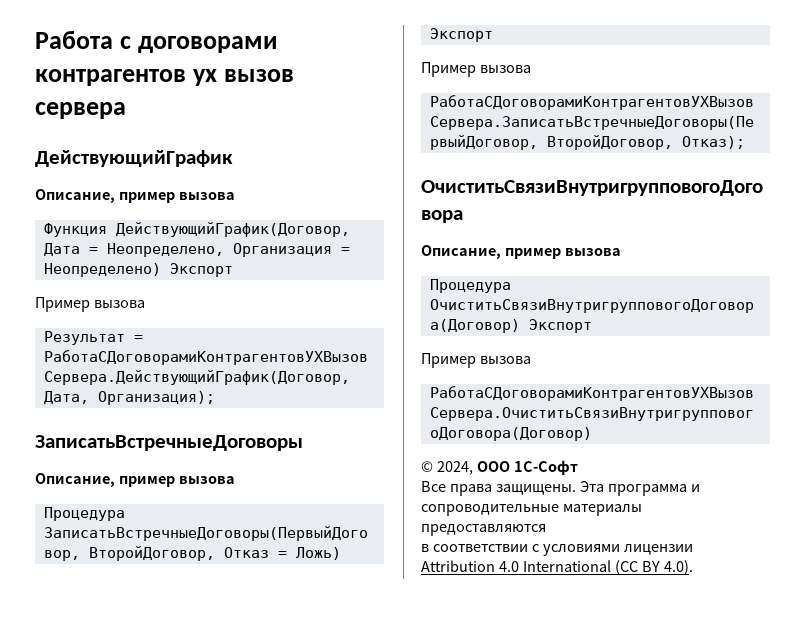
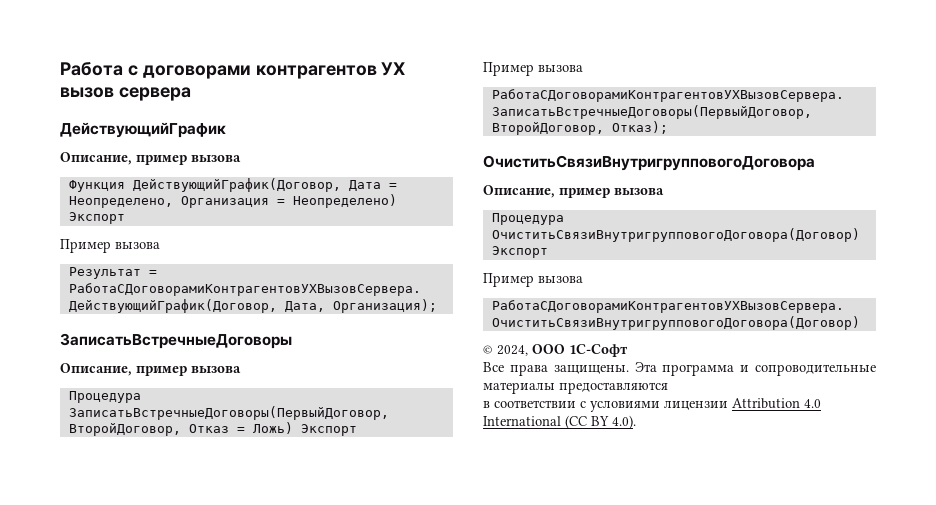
- Работа с договорами контрагентов ух вызов сервера
+ Работа с договорами контрагентов УХ вызов сервера

